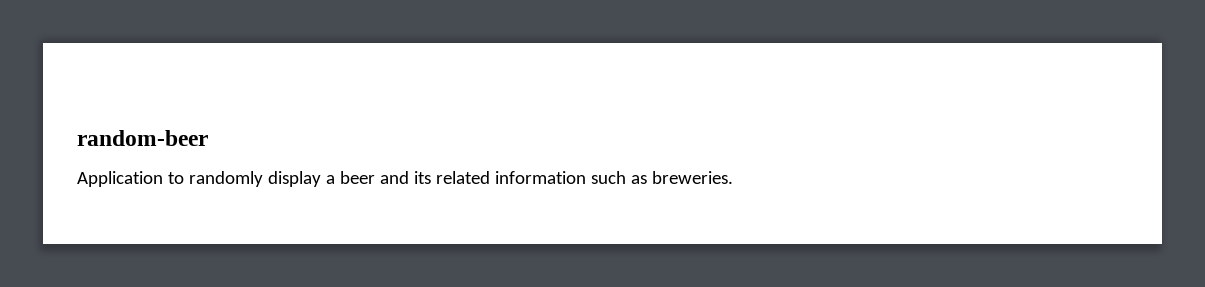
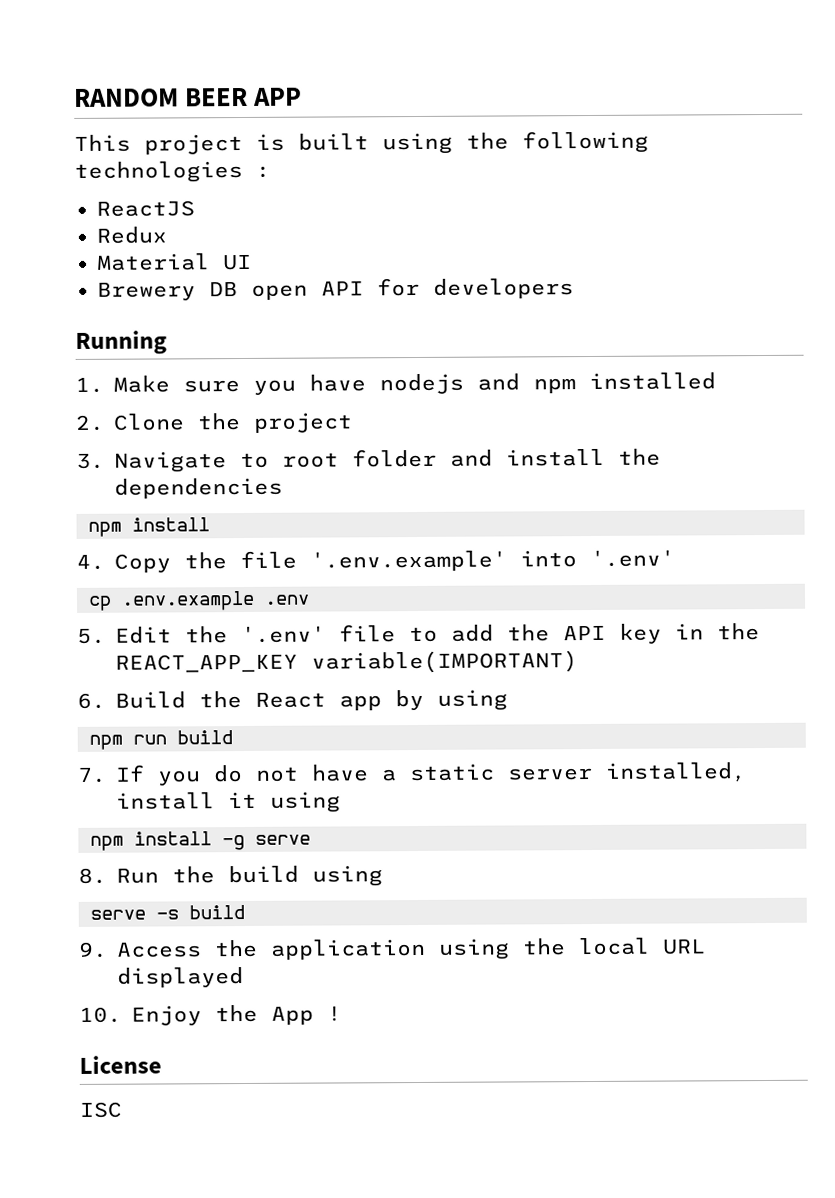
- random-beer
- Application to randomly display a beer and its related information such as breweries.
+ RANDOM BEER APP
+ This project is built using the following technologies :
+ ReactJS
+ Redux
+ Material UI
+ Brewery DB open API for developers
+ Running
+ 1. Make sure you have nodejs and npm installed
+ 2. Clone the project
+ 3. Navigate to root folder and install the dependencies
+ npm install
+ 4. Copy the file '.env.example' into '.env'
+ cp .env.example .env
+ 5. Edit the '.env' file to add the API key in the REACT_APP_KEY variable(IMPORTANT)
+ 6. Build the React app by using
+ npm run build
+ 7. If you do not have a static server installed, install it using
+ npm install -g serve
+ 8. Run the build using
+ serve -s build
+ 9. Access the application using the local URL displayed
+ 10. Enjoy the App !
+ License
+ ISC

